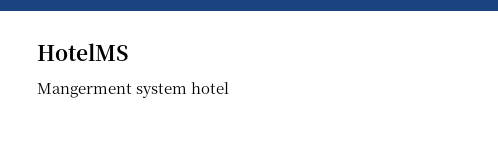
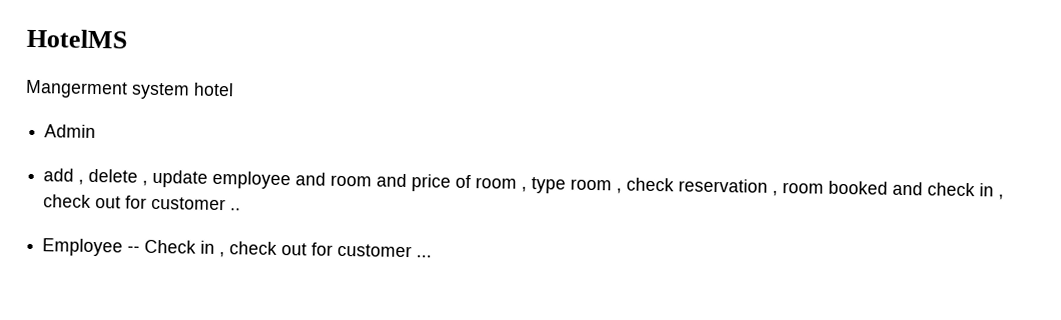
+ Admin
+ add , delete , update employee and room and price of room , type room , check reservation , room booked and check in , check out for customer ..
+ Employee -- Check in , check out for customer ...

